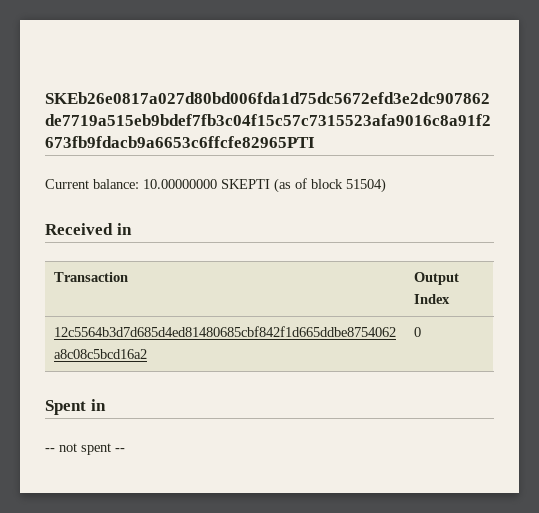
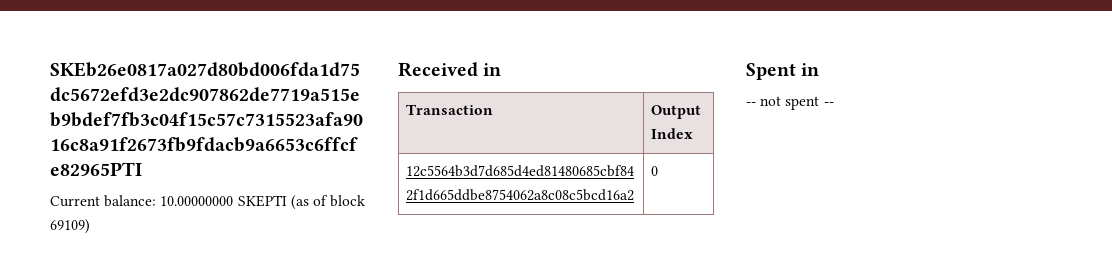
- Current balance: 10.00000000 SKEPTI (as of block 51504)
+ Current balance: 10.00000000 SKEPTI (as of block 69109)

